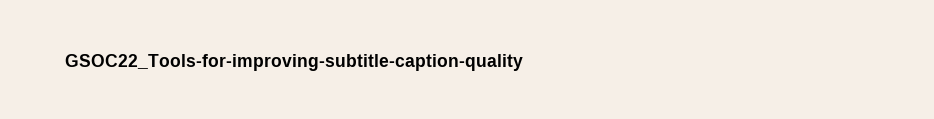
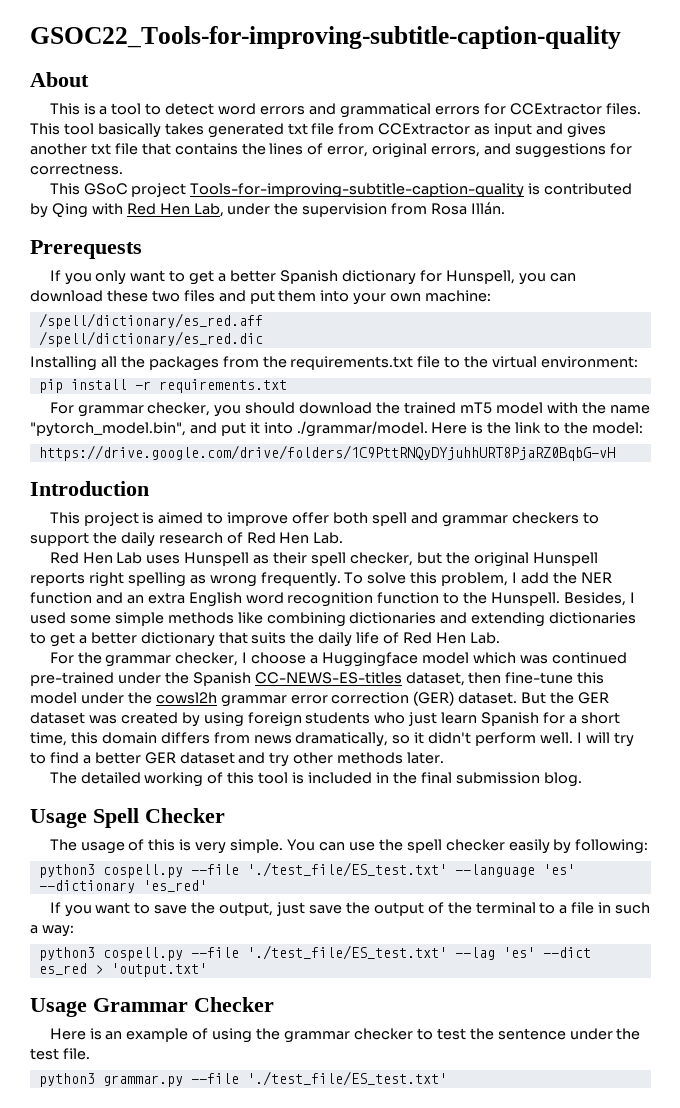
+ About
+ This is a tool to detect word errors and grammatical errors for CCExtractor files. This tool basically takes generated txt file from CCExtractor as input and gives another txt file that contains the lines of error, original errors, and suggestions for correctness.
+ This GSoC project Tools-for-improving-subtitle-caption-quality is contributed by Qing with Red Hen Lab, under the supervision from Rosa Illán.
+ Prerequests
+ If you only want to get a better Spanish dictionary for Hunspell, you can download these two files and put them into your own machine:
+ /spell/dictionary/es_red.aff
+ /spell/dictionary/es_red.dic
+ Installing all the packages from the requirements.txt file to the virtual environment:
+ pip install -r requirements.txt
+ For grammar checker, you should download the trained mT5 model with the name "pytorch_model.bin", and put it into ./grammar/model. Here is the link to the model:
+ https://drive.google.com/drive/folders/1C9PttRNQyDYjuhhURT8PjaRZ0BqbG-vH
+ Introduction
+ This project is aimed to improve offer both spell and grammar checkers to support the daily research of Red Hen Lab.
+ Red Hen Lab uses Hunspell as their spell checker, but the original Hunspell reports right spelling as wrong frequently. To solve this problem, I add the NER function and an extra English word recognition function to the Hunspell. Besides, I used some simple methods like combining dictionaries and extending dictionaries to get a better dictionary that suits the daily life of Red Hen Lab.
+ For the grammar checker, I choose a Huggingface model which was continued pre-trained under the Spanish CC-NEWS-ES-titles dataset, then fine-tune this model under the cowsl2h grammar error correction (GER) dataset. But the GER dataset was created by using foreign students who just learn Spanish for a short time, this domain differs from news dramatically, so it didn't perform well. I will try to find a better GER dataset and try other methods later.
+ The detailed working of this tool is included in the final submission blog.
+ Usage Spell Checker
+ The usage of this is very simple. You can use the spell checker easily by following:
+ python3 cospell.py --file './test_file/ES_test.txt' --language 'es' --dictionary 'es_red'
+ If you want to save the output, just save the output of the terminal to a file in such a way:
+ python3 cospell.py --file './test_file/ES_test.txt' --lag 'es' --dict es_red > 'output.txt'
+ Usage Grammar Checker
+ Here is an example of using the grammar checker to test the sentence under the test file.
+ python3 grammar.py --file './test_file/ES_test.txt'

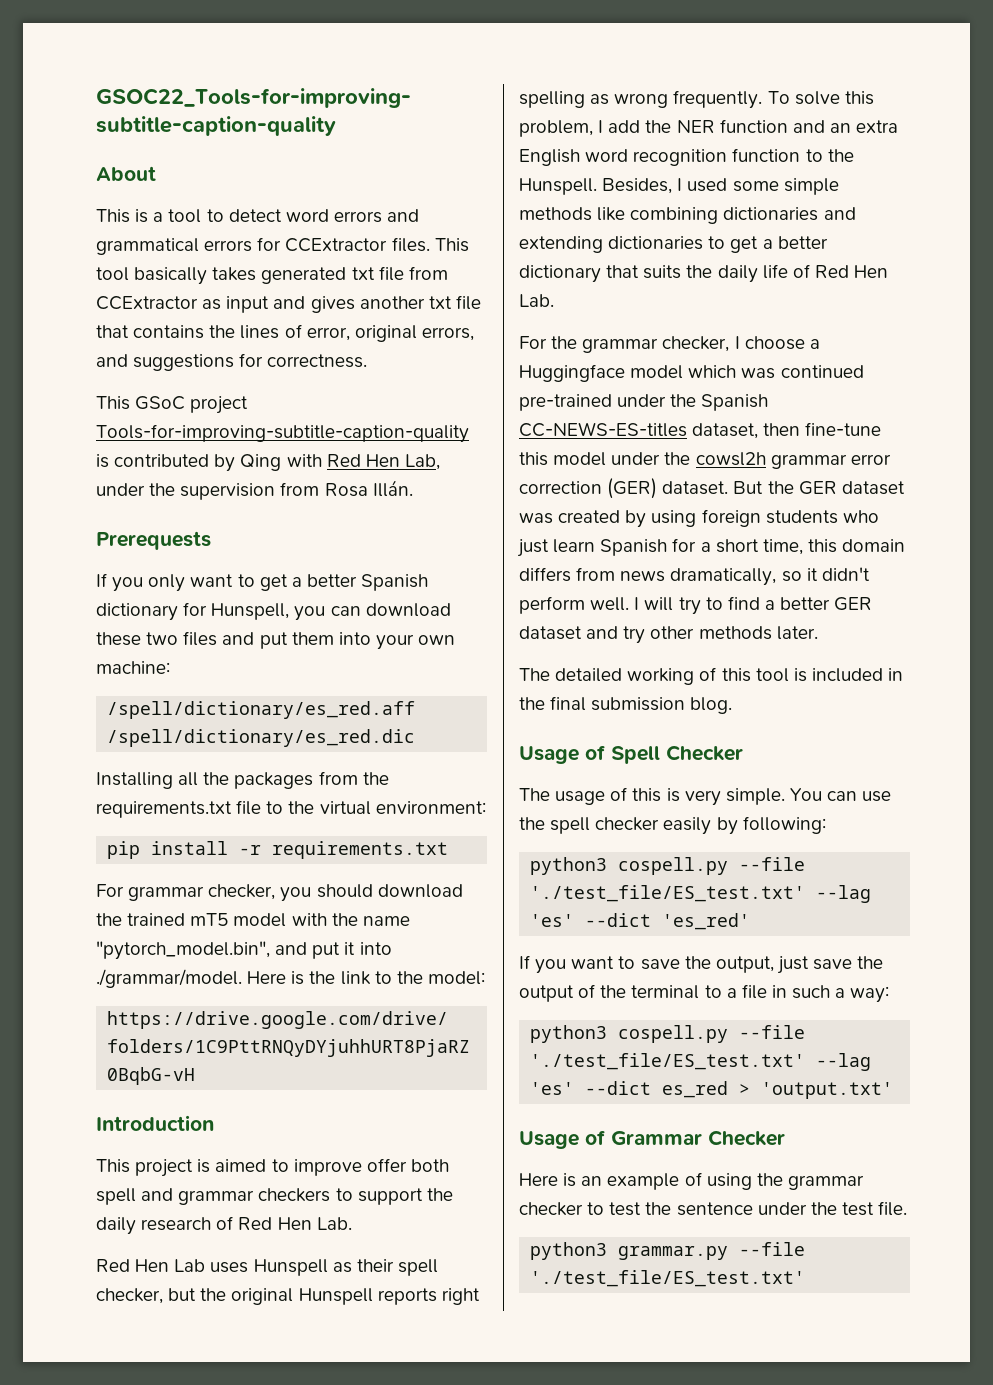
- Usage Spell Checker
+ Usage of Spell Checker
- python3 cospell.py --file './test_file/ES_test.txt' --language 'es' --dictionary 'es_red'
+ python3 cospell.py --file './test_file/ES_test.txt' --lag 'es' --dict 'es_red'
- Usage Grammar Checker
+ Usage of Grammar Checker

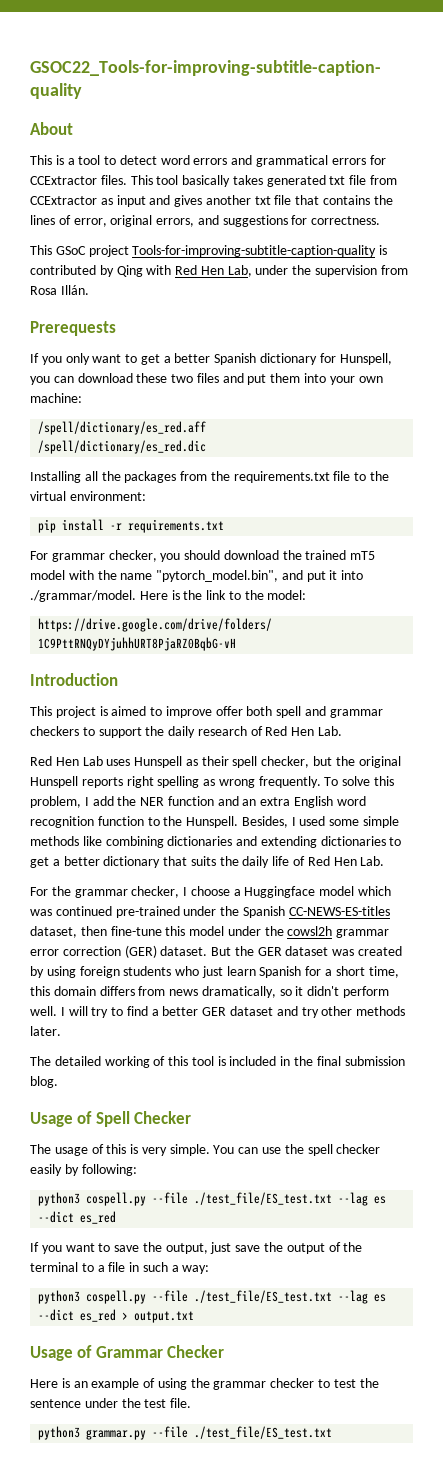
  You can use the spell checker easily by following:
- python3 cospell.py --file './test_file/ES_test.txt' --lag 'es' --dict 'es_red'
+ python3 cospell.py --file ./test_file/ES_test.txt --lag es --dict es_red
- python3 cospell.py --file './test_file/ES_test.txt' --lag 'es' --dict es_red > 'output.txt'
+ python3 cospell.py --file ./test_file/ES_test.txt --lag es --dict es_red > output.txt
- python3 grammar.py --file './test_file/ES_test.txt'
+ python3 grammar.py --file ./test_file/ES_test.txt

